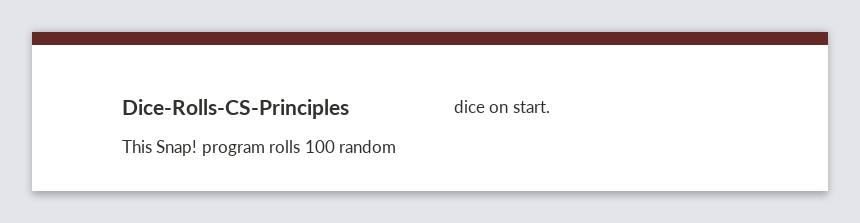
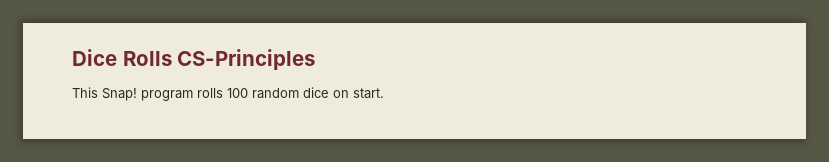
- Dice-Rolls-CS-Principles
+ Dice Rolls CS-Principles

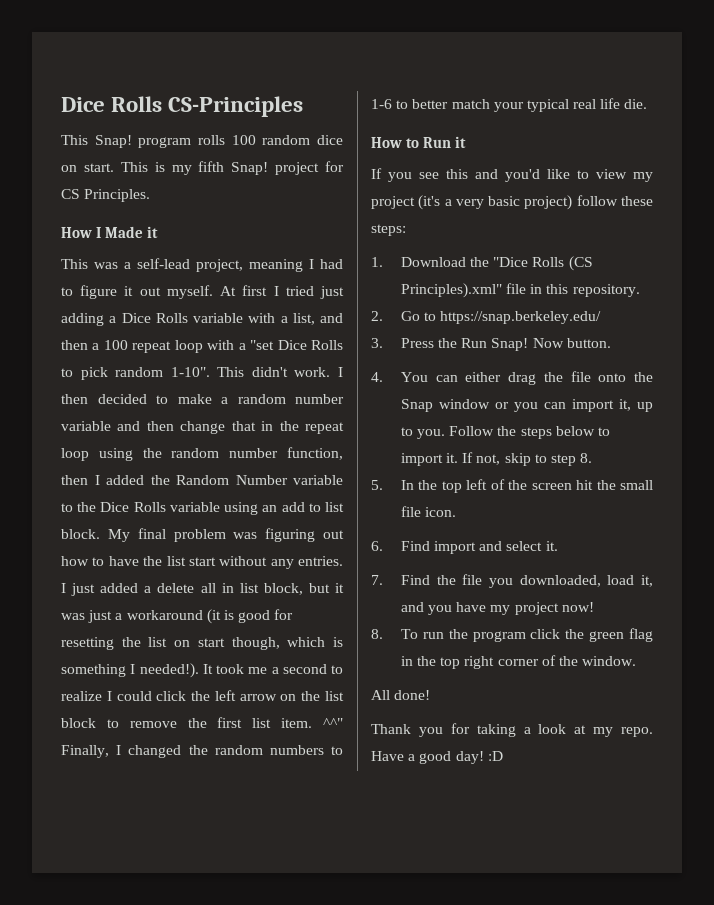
+ This is my fifth Snap! project for CS Principles.
+ How I Made it
+ This was a self-lead project, meaning I had to figure it out myself. At first I tried just adding a Dice Rolls variable with a list, and then a 100 repeat loop with a "set Dice Rolls to pick random 1-10". This didn't work. I then decided to make a random number variable and then change that in the repeat loop using the random number function, then I added the Random Number variable to the Dice Rolls variable using an add to list block. My final problem was figuring out how to have the list start without any entries. I just added a delete all in list block, but it was just a workaround (it is good for resetting the list on start though, which is something I needed!). It took me a second to realize I could click the left arrow on the list block to remove the first list item. ^^" Finally, I changed the random numbers to 1-6 to better match your typical real life die.
+ How to Run it
+ If you see this and you'd like to view my project (it's a very basic project) follow these steps:
+ 1. Download the "Dice Rolls (CS Principles).xml" file in this repository.
+ 2. Go to https://snap.berkeley.edu/
+ 3. Press the Run Snap! Now button.
+ 4. You can either drag the file onto the Snap window or you can import it, up to you. Follow the steps below to import it. If not, skip to step 8.
+ 5. In the top left of the screen hit the small file icon.
+ 6. Find import and select it.
+ 7. Find the file you downloaded, load it, and you have my project now!
+ 8. To run the program click the green flag in the top right corner of the window.
+ All done!
+ Thank you for taking a look at my repo. Have a good day! :D

